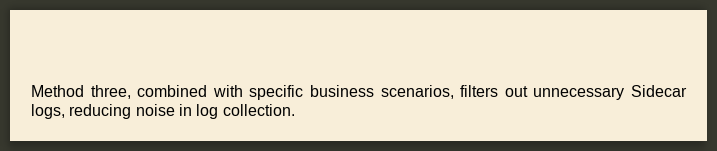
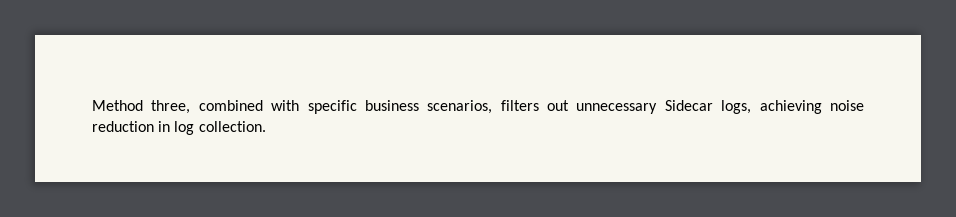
- Method three, combined with specific business scenarios, filters out unnecessary Sidecar logs, reducing noise in log collection.
+ Method three, combined with specific business scenarios, filters out unnecessary Sidecar logs, achieving noise reduction in log collection.

